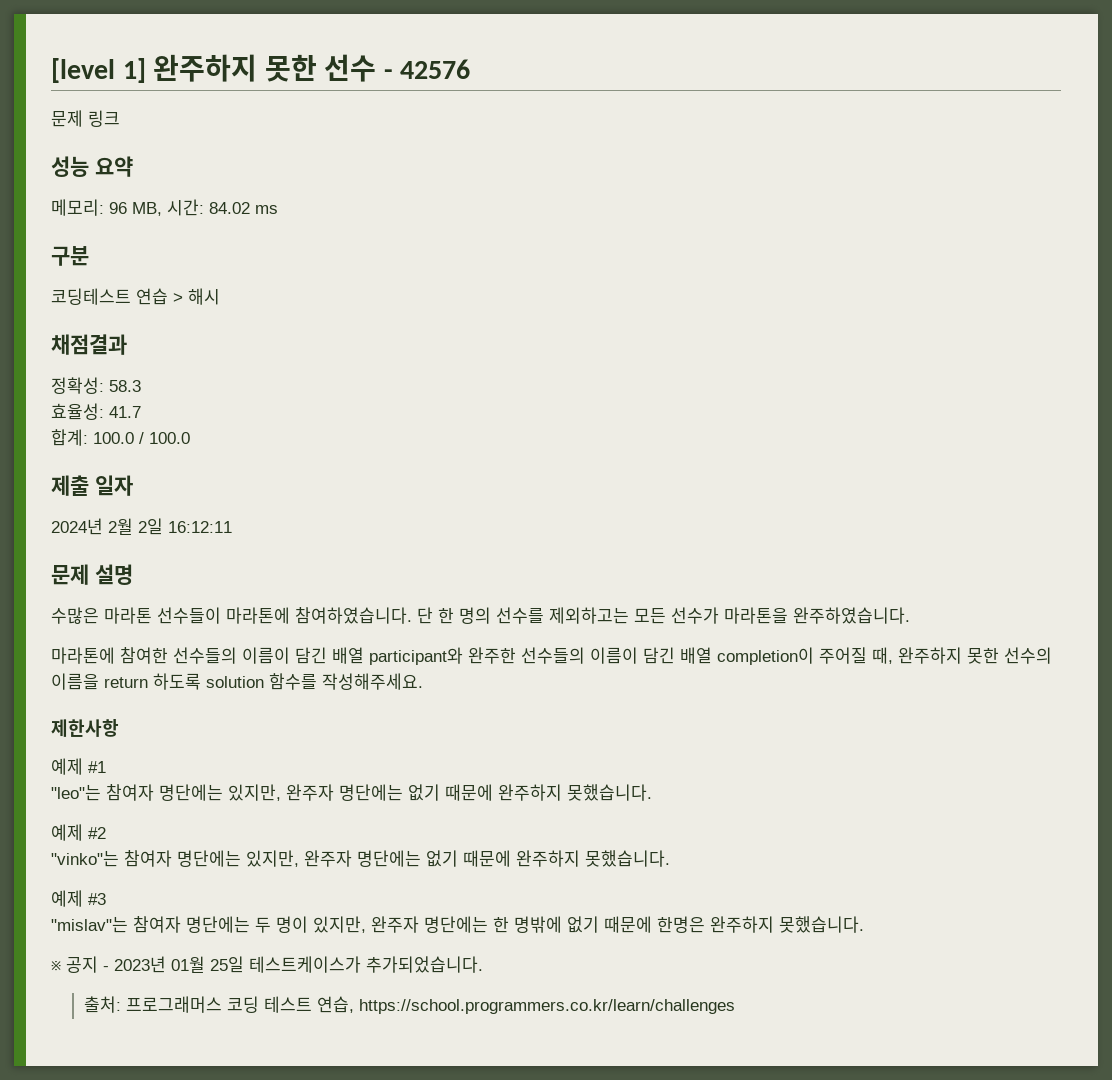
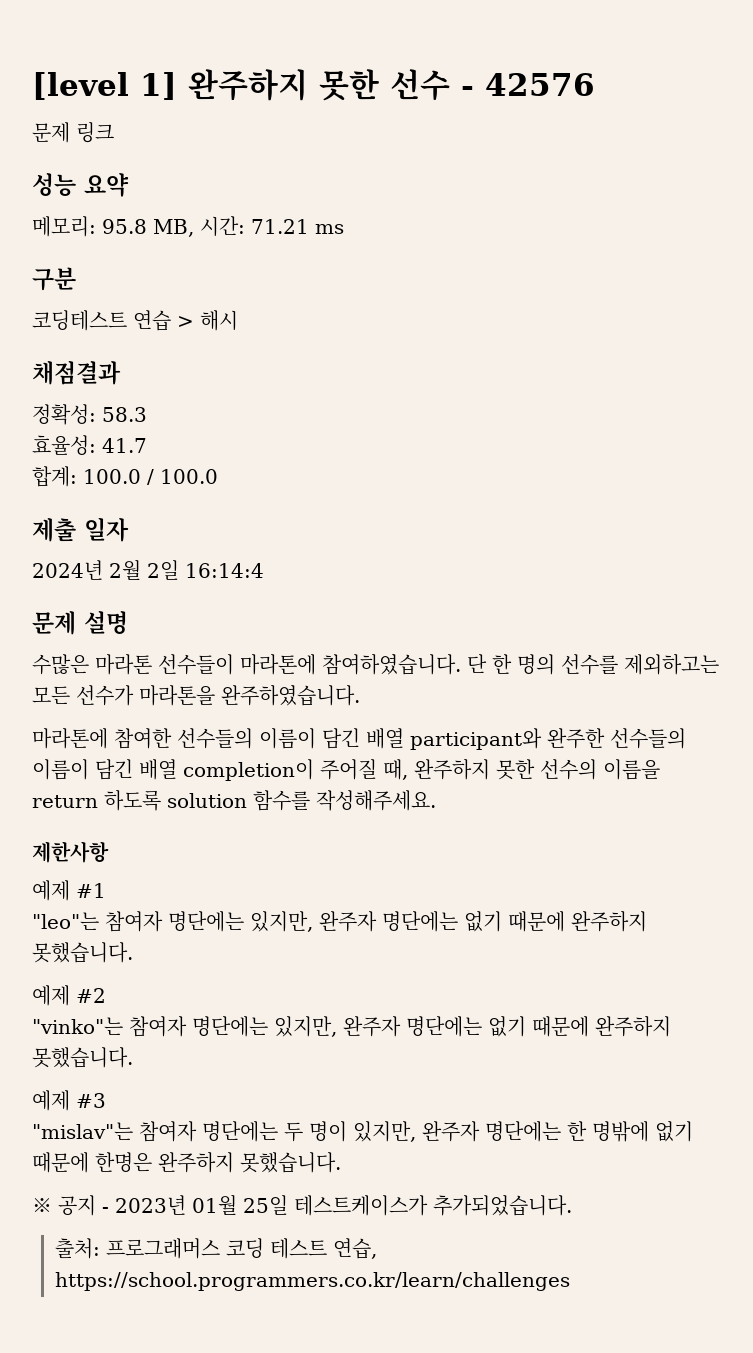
- 메모리: 96 MB, 시간: 84.02 ms
+ 메모리: 95.8 MB, 시간: 71.21 ms
- 2024년 2월 2일 16:12:11
+ 2024년 2월 2일 16:14:4

